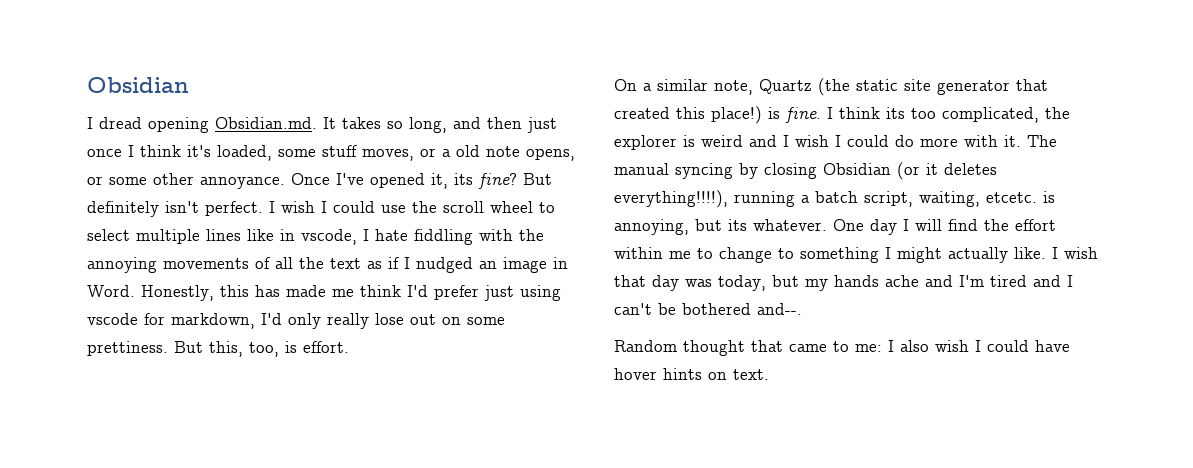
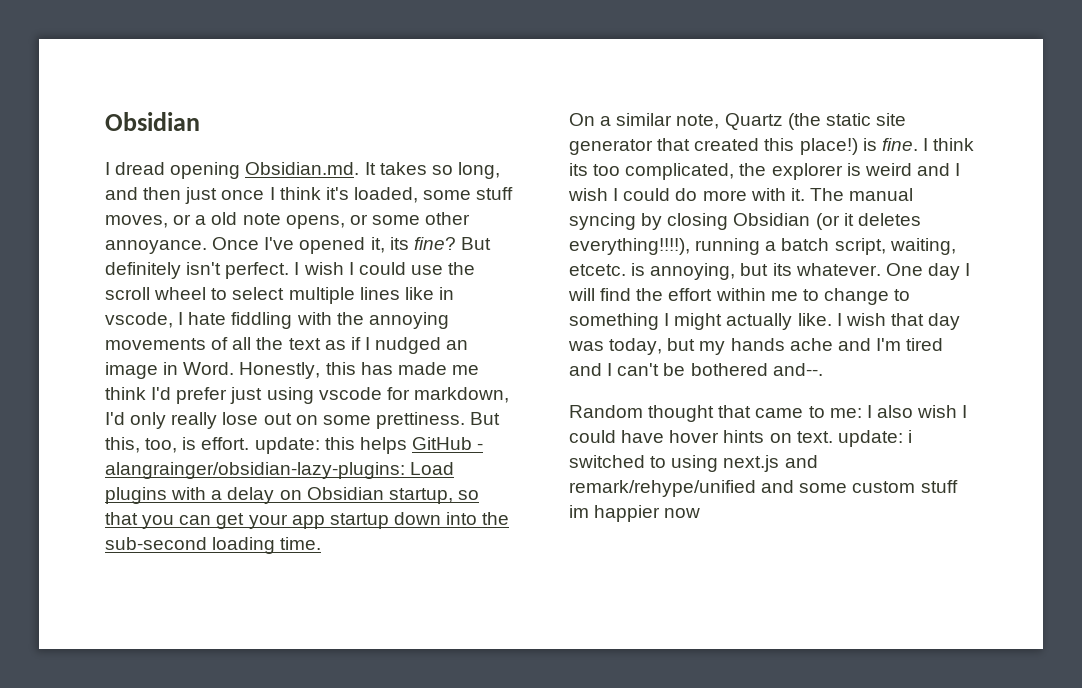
- But this, too, is effort.
+ But this, too, is effort. update: this helps GitHub - alangrainger/obsidian-lazy-plugins: Load plugins with a delay on Obsidian startup, so that you can get your app startup down into the sub-second loading time.
- Random thought that came to me: I also wish I could have hover hints on text.
+ Random thought that came to me: I also wish I could have hover hints on text. update: i switched to using next.js and remark/rehype/unified and some custom stuff im happier now

